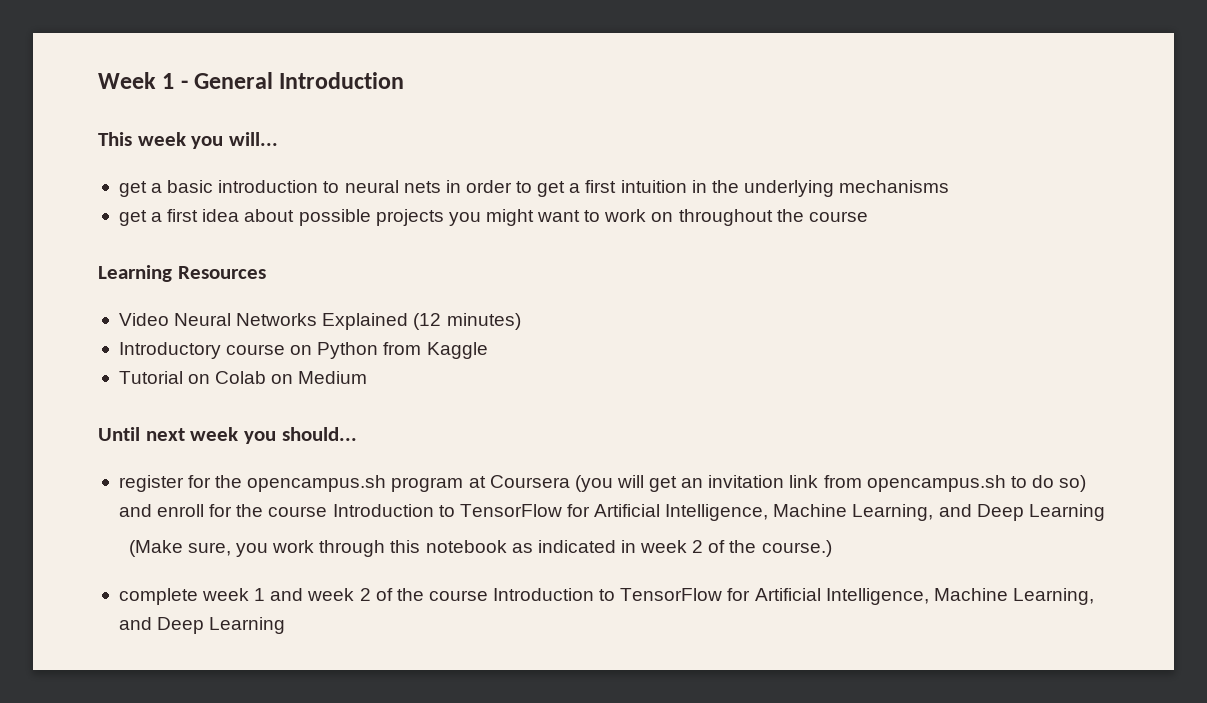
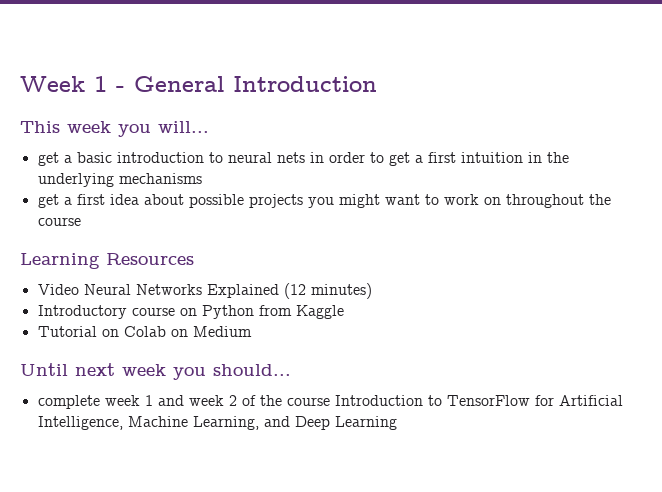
- register for the opencampus.sh program at Coursera (you will get an invitation link from opencampus.sh to do so) and enroll for the course Introduction to TensorFlow for Artificial Intelligence, Machine Learning, and Deep Learning
- (Make sure, you work through this notebook as indicated in week 2 of the course.)

